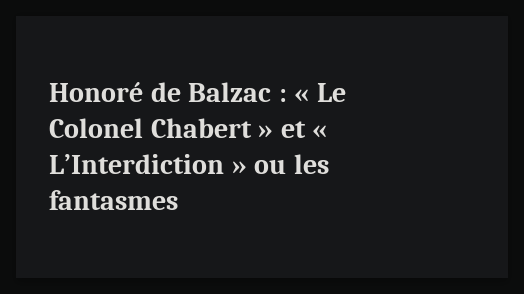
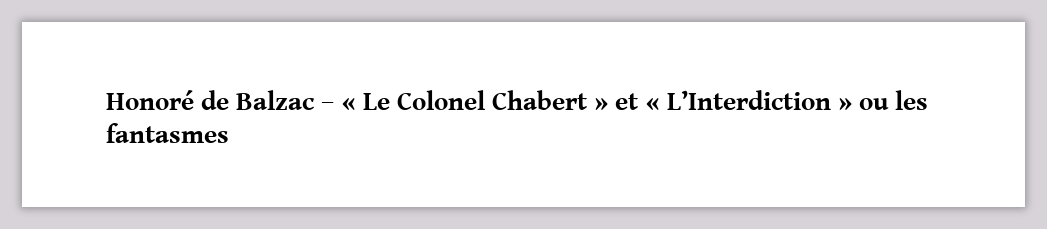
- Honoré de Balzac : « Le Colonel Chabert » et « L’Interdiction » ou les fantasmes
+ Honoré de Balzac – « Le Colonel Chabert » et « L’Interdiction » ou les fantasmes

